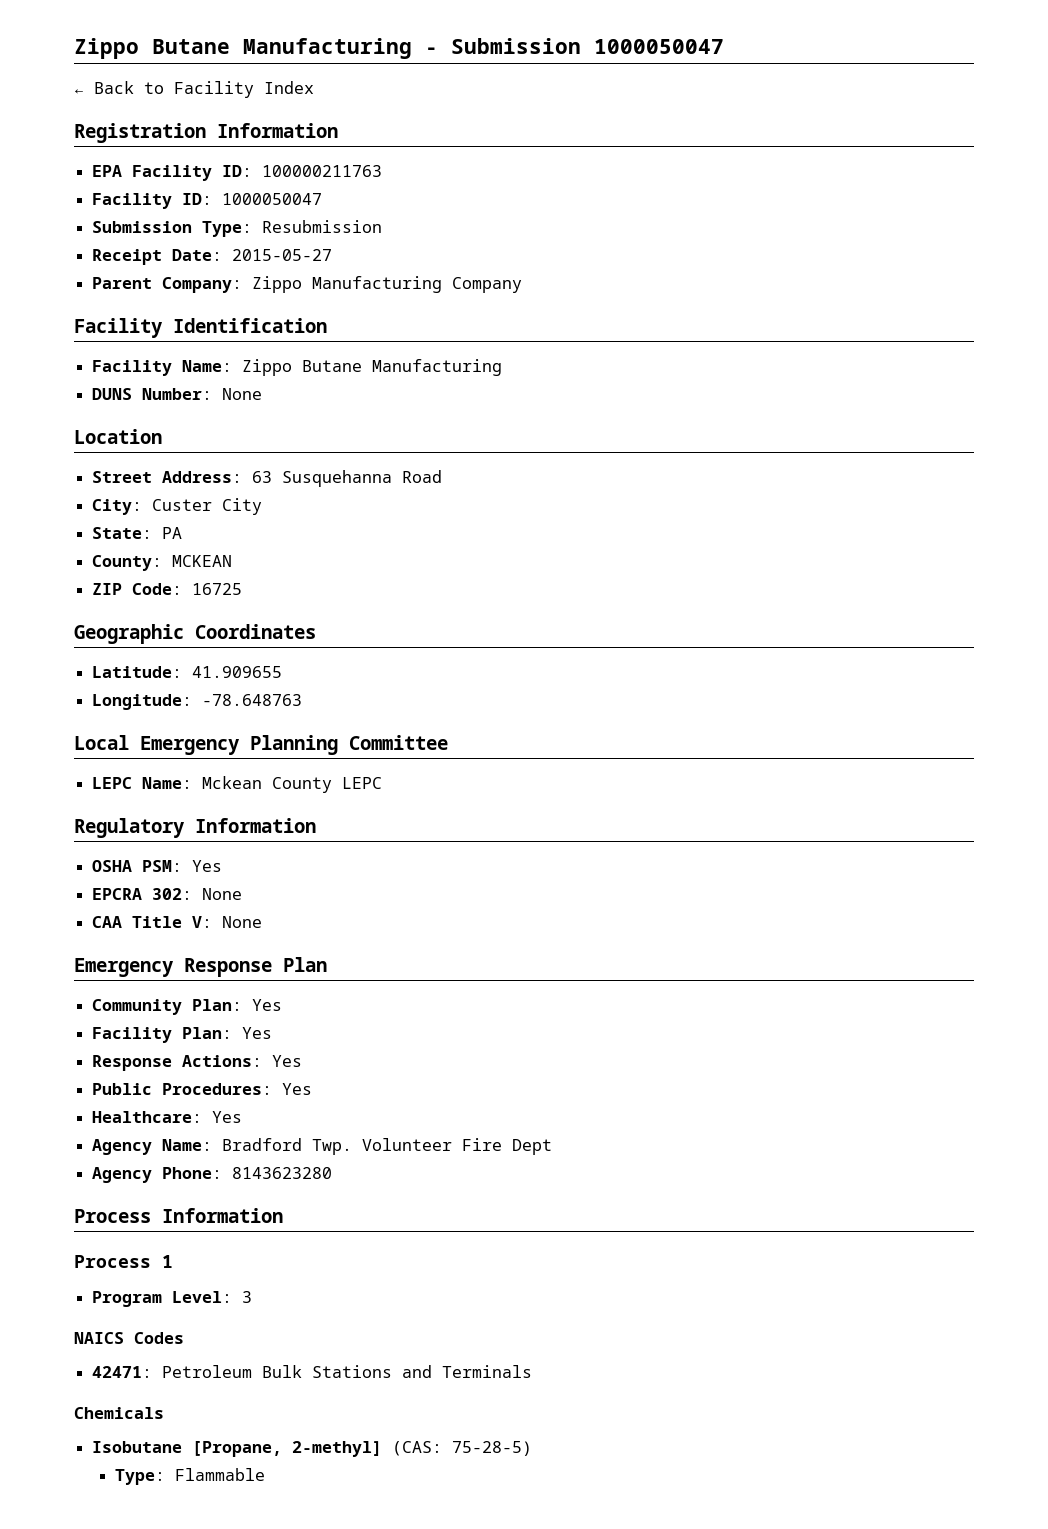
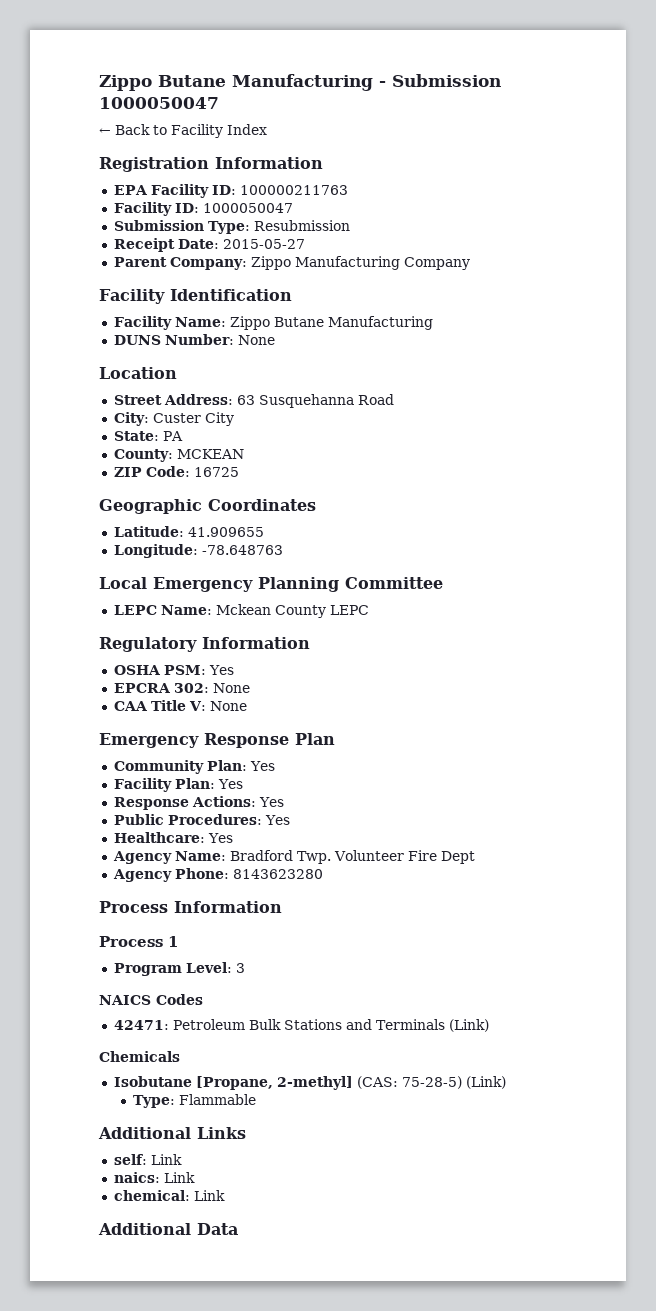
- 42471: Petroleum Bulk Stations and Terminals
+ 42471: Petroleum Bulk Stations and Terminals (Link)
- Isobutane [Propane, 2-methyl] (CAS: 75-28-5)
+ Isobutane [Propane, 2-methyl] (CAS: 75-28-5) (Link)
+ Additional Links
+ self: Link
+ naics: Link
+ chemical: Link
+ Additional Data

